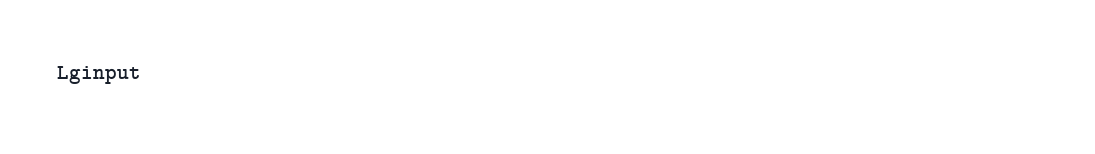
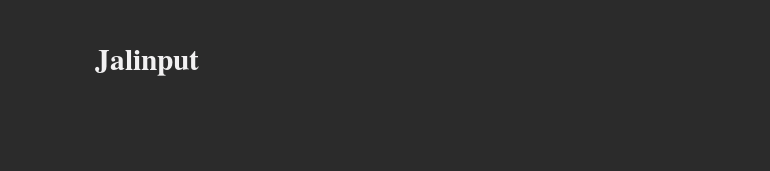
- Lginput
+ Jalinput

